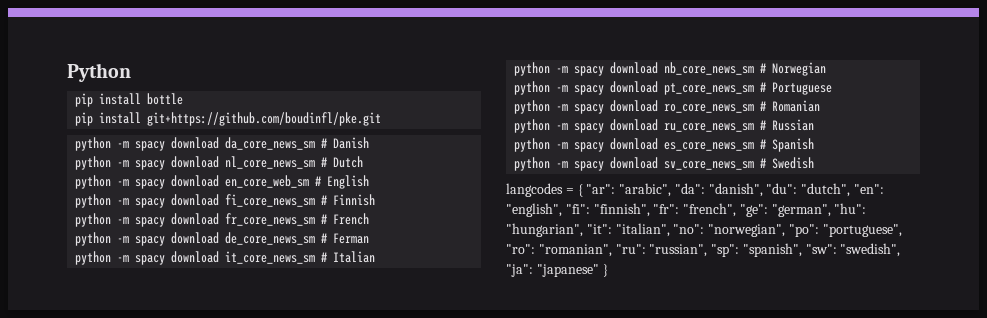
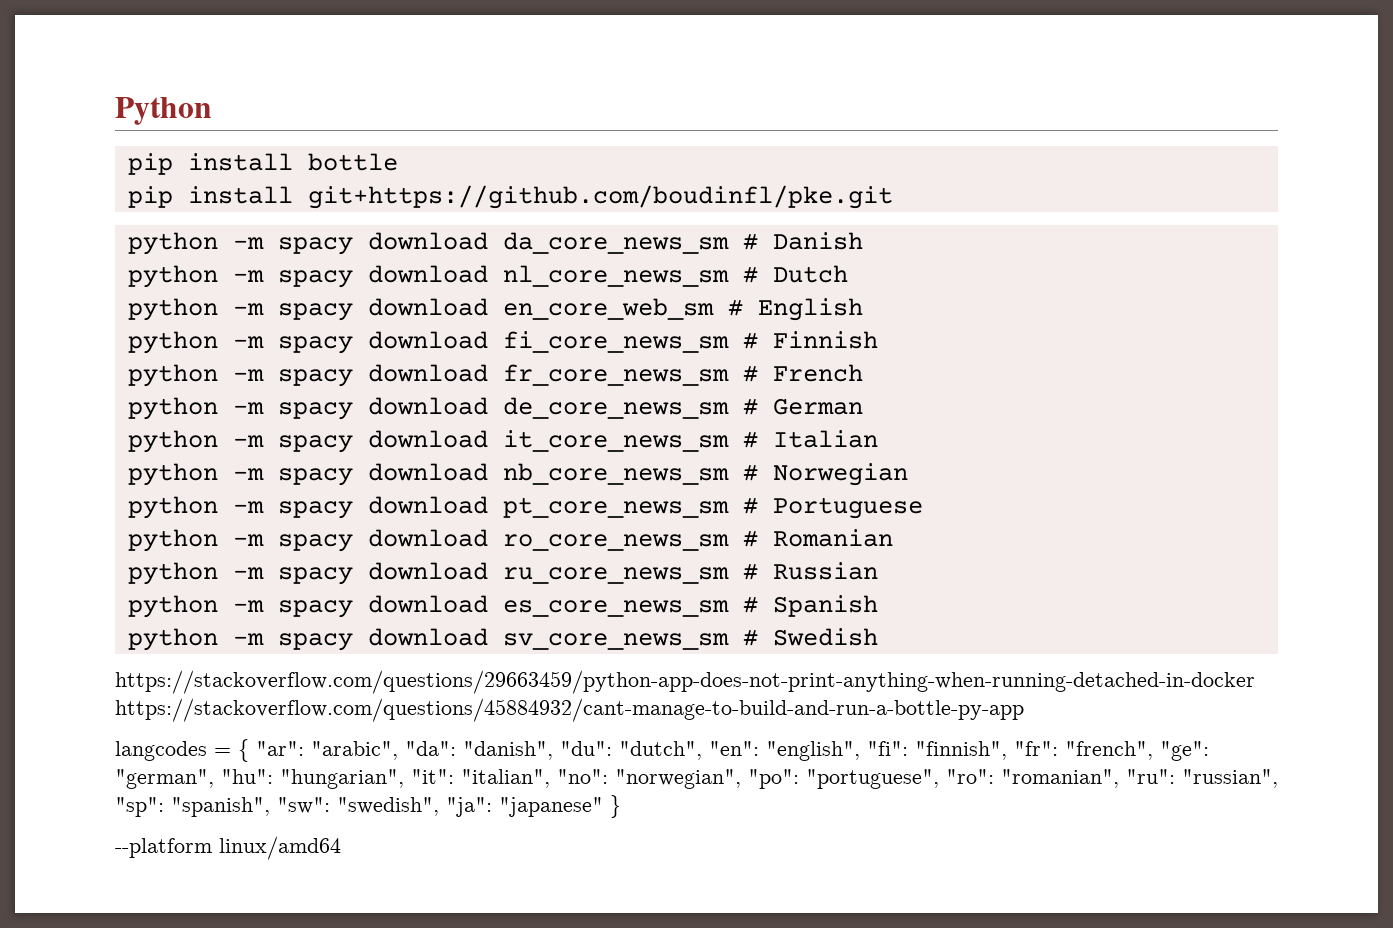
- python -m spacy download de_core_news_sm # Ferman
+ python -m spacy download de_core_news_sm # German
+ https://stackoverflow.com/questions/29663459/python-app-does-not-print-anything-when-running-detached-in-docker https://stackoverflow.com/questions/45884932/cant-manage-to-build-and-run-a-bottle-py-app
+ --platform linux/amd64

